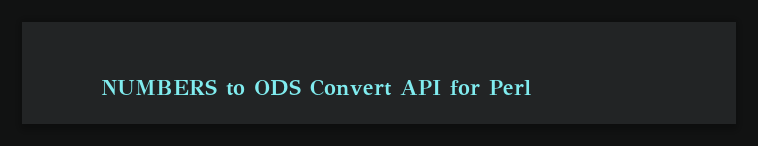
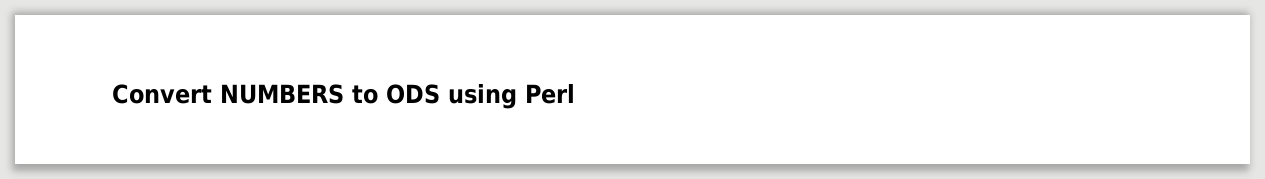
- NUMBERS to ODS Convert API for Perl
+ Convert NUMBERS to ODS using Perl

